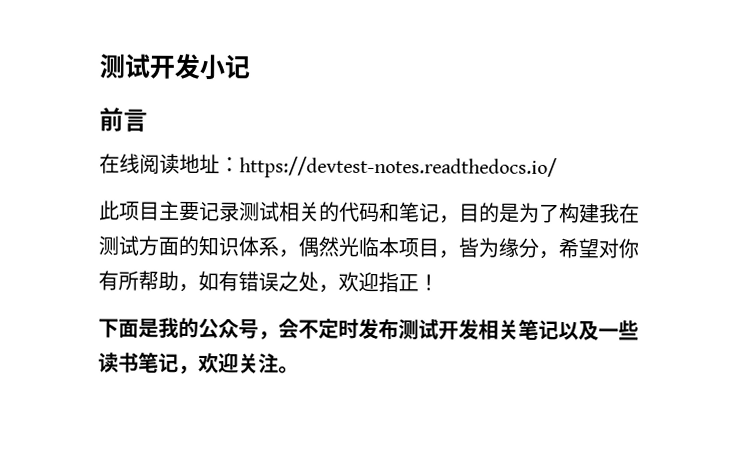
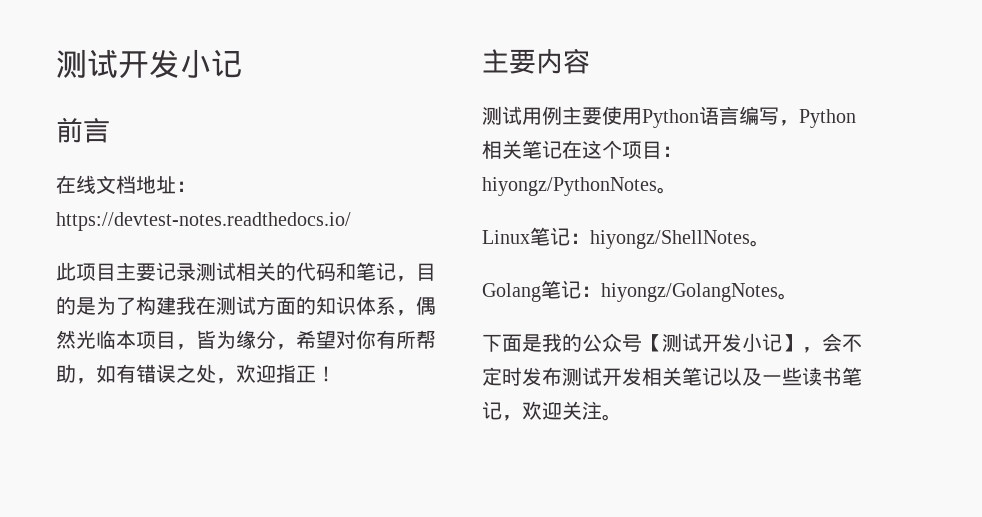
- 在线阅读地址：https://devtest-notes.readthedocs.io/
+ 在线文档地址：https://devtest-notes.readthedocs.io/
+ 主要内容
+ 测试用例主要使用Python语言编写，Python相关笔记在这个项目：hiyongz/PythonNotes。
+ Linux笔记：hiyongz/ShellNotes。
+ Golang笔记：hiyongz/GolangNotes。
- 下面是我的公众号，会不定时发布测试开发相关笔记以及一些读书笔记，欢迎关注。
+ 下面是我的公众号【测试开发小记】，会不定时发布测试开发相关笔记以及一些读书笔记，欢迎关注。

